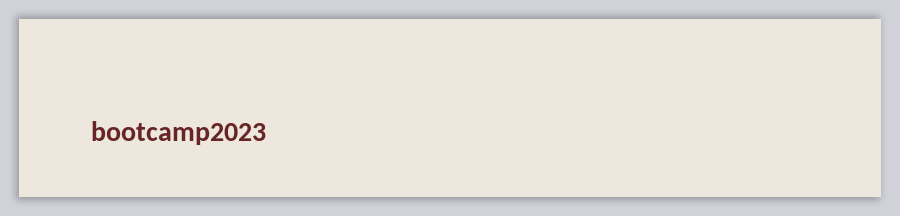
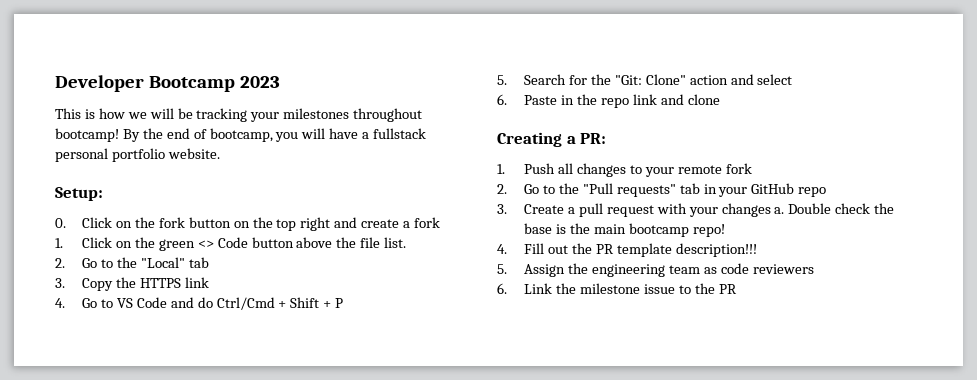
- bootcamp2023
+ Developer Bootcamp 2023
+ This is how we will be tracking your milestones throughout bootcamp! By the end of bootcamp, you will have a fullstack personal portfolio website.
+ Setup:
+ 0. Click on the fork button on the top right and create a fork
+ 1. Click on the green <> Code button above the file list.
+ 2. Go to the "Local" tab
+ 3. Copy the HTTPS link
+ 4. Go to VS Code and do Ctrl/Cmd + Shift + P
+ 5. Search for the "Git: Clone" action and select
+ 6. Paste in the repo link and clone
+ Creating a PR:
+ 1. Push all changes to your remote fork
+ 2. Go to the "Pull requests" tab in your GitHub repo
+ 3. Create a pull request with your changes a. Double check the base is the main bootcamp repo!
+ 4. Fill out the PR template description!!!
+ 5. Assign the engineering team as code reviewers
+ 6. Link the milestone issue to the PR

